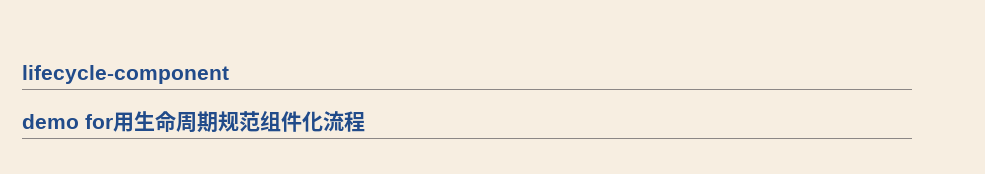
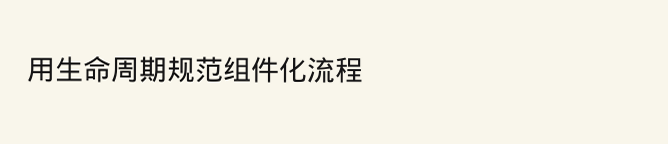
- lifecycle-component
- demo for用生命周期规范组件化流程
+ 用生命周期规范组件化流程

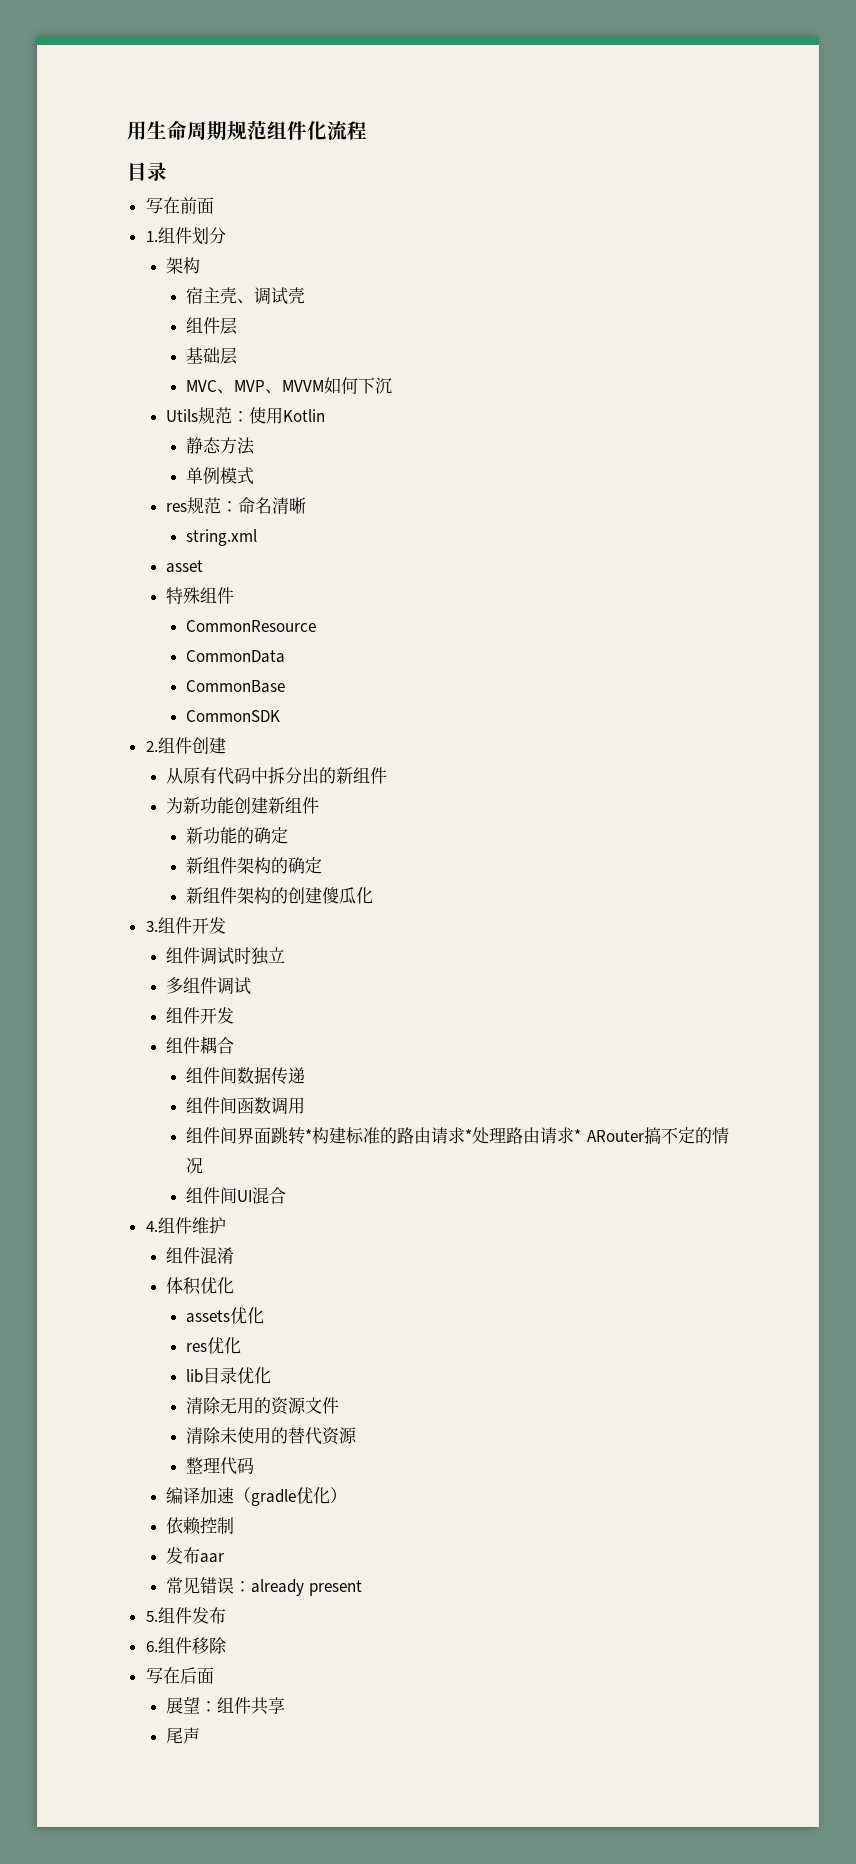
  用生命周期规范组件化流程
+ 目录
+ 写在前面
+ 1.组件划分
+ 架构
+ 宿主壳、调试壳
+ 组件层
+ 基础层
+ MVC、MVP、MVVM如何下沉
+ Utils规范：使用Kotlin
+ 静态方法
+ 单例模式
+ res规范：命名清晰
+ string.xml
+ asset
+ 特殊组件
+ CommonResource
+ CommonData
+ CommonBase
+ CommonSDK
+ 2.组件创建
+ 从原有代码中拆分出的新组件
+ 为新功能创建新组件
+ 新功能的确定
+ 新组件架构的确定
+ 新组件架构的创建傻瓜化
+ 3.组件开发
+ 组件调试时独立
+ 多组件调试
+ 组件开发
+ 组件耦合
+ 组件间数据传递
+ 组件间函数调用
+ 组件间界面跳转*构建标准的路由请求*处理路由请求* ARouter搞不定的情况
+ 组件间UI混合
+ 4.组件维护
+ 组件混淆
+ 体积优化
+ assets优化
+ res优化
+ lib目录优化
+ 清除无用的资源文件
+ 清除未使用的替代资源
+ 整理代码
+ 编译加速（gradle优化）
+ 依赖控制
+ 发布aar
+ 常见错误：already present
+ 5.组件发布
+ 6.组件移除
+ 写在后面
+ 展望：组件共享
+ 尾声

